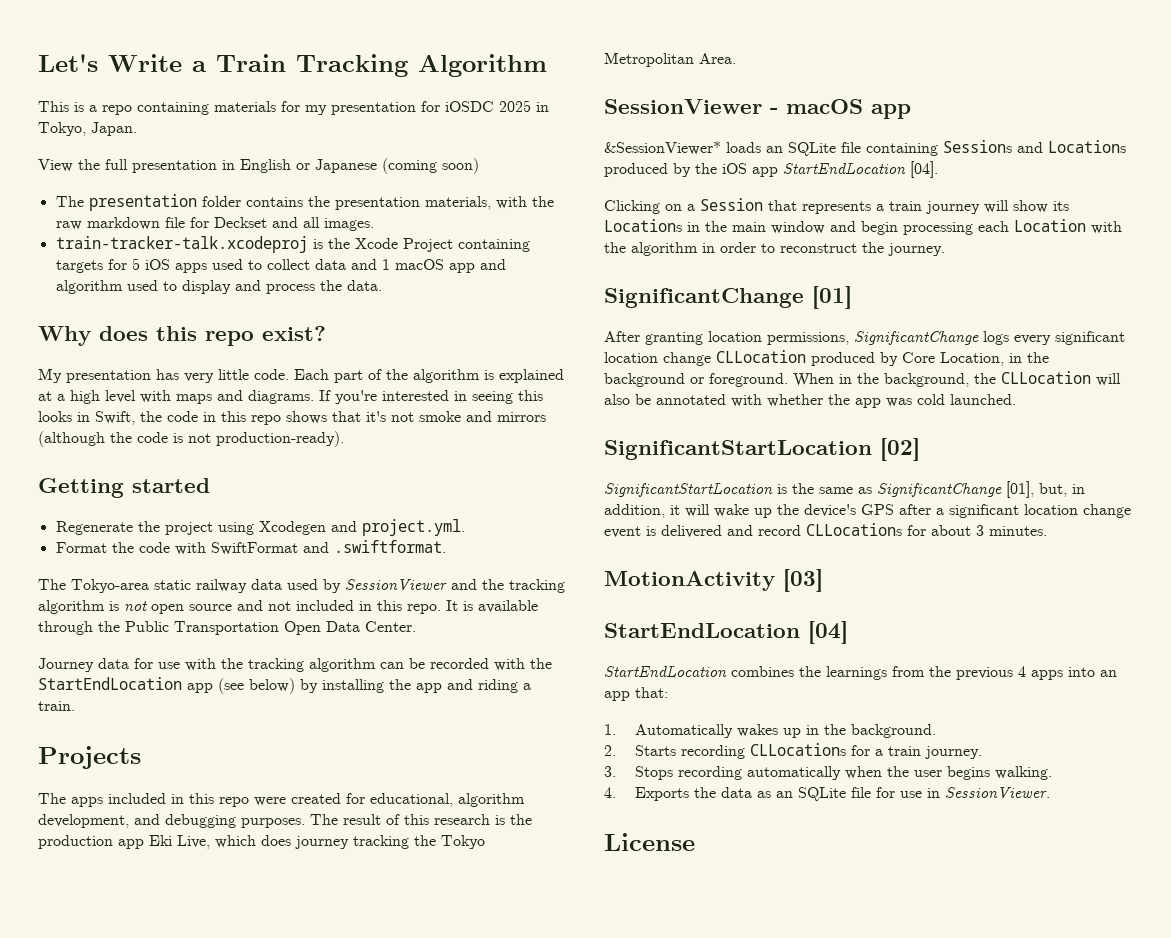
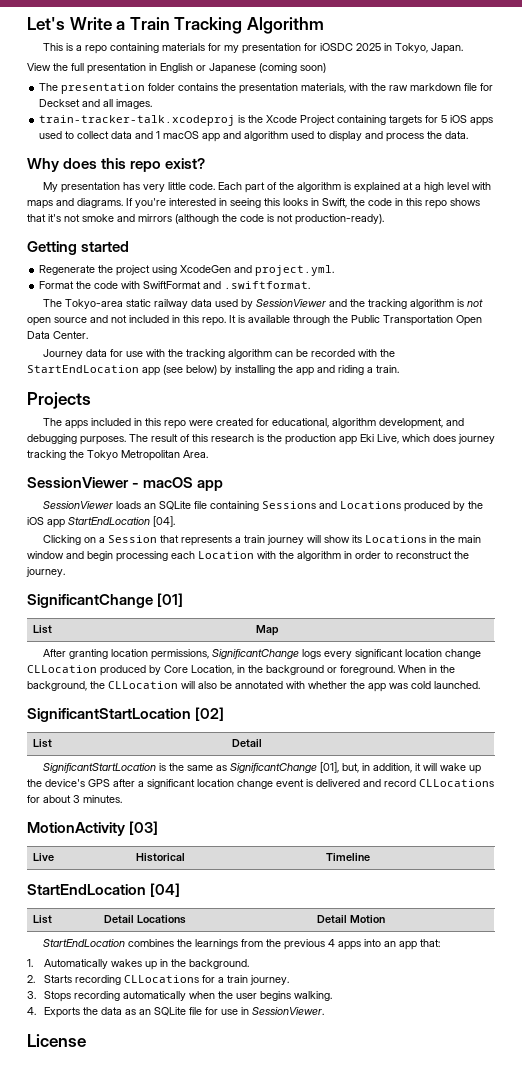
- Regenerate the project using Xcodegen and project.yml.
+ Regenerate the project using XcodeGen and project.yml.
- &SessionViewer* loads an SQLite file containing Sessions and Locations produced by the iOS app StartEndLocation [04].
+ SessionViewer loads an SQLite file containing Sessions and Locations produced by the iOS app StartEndLocation [04].
+ List | Map
  SignificantStartLocation [02]
+ List | Detail
+ Live | Historical | Timeline
+ List | Detail Locations | Detail Motion

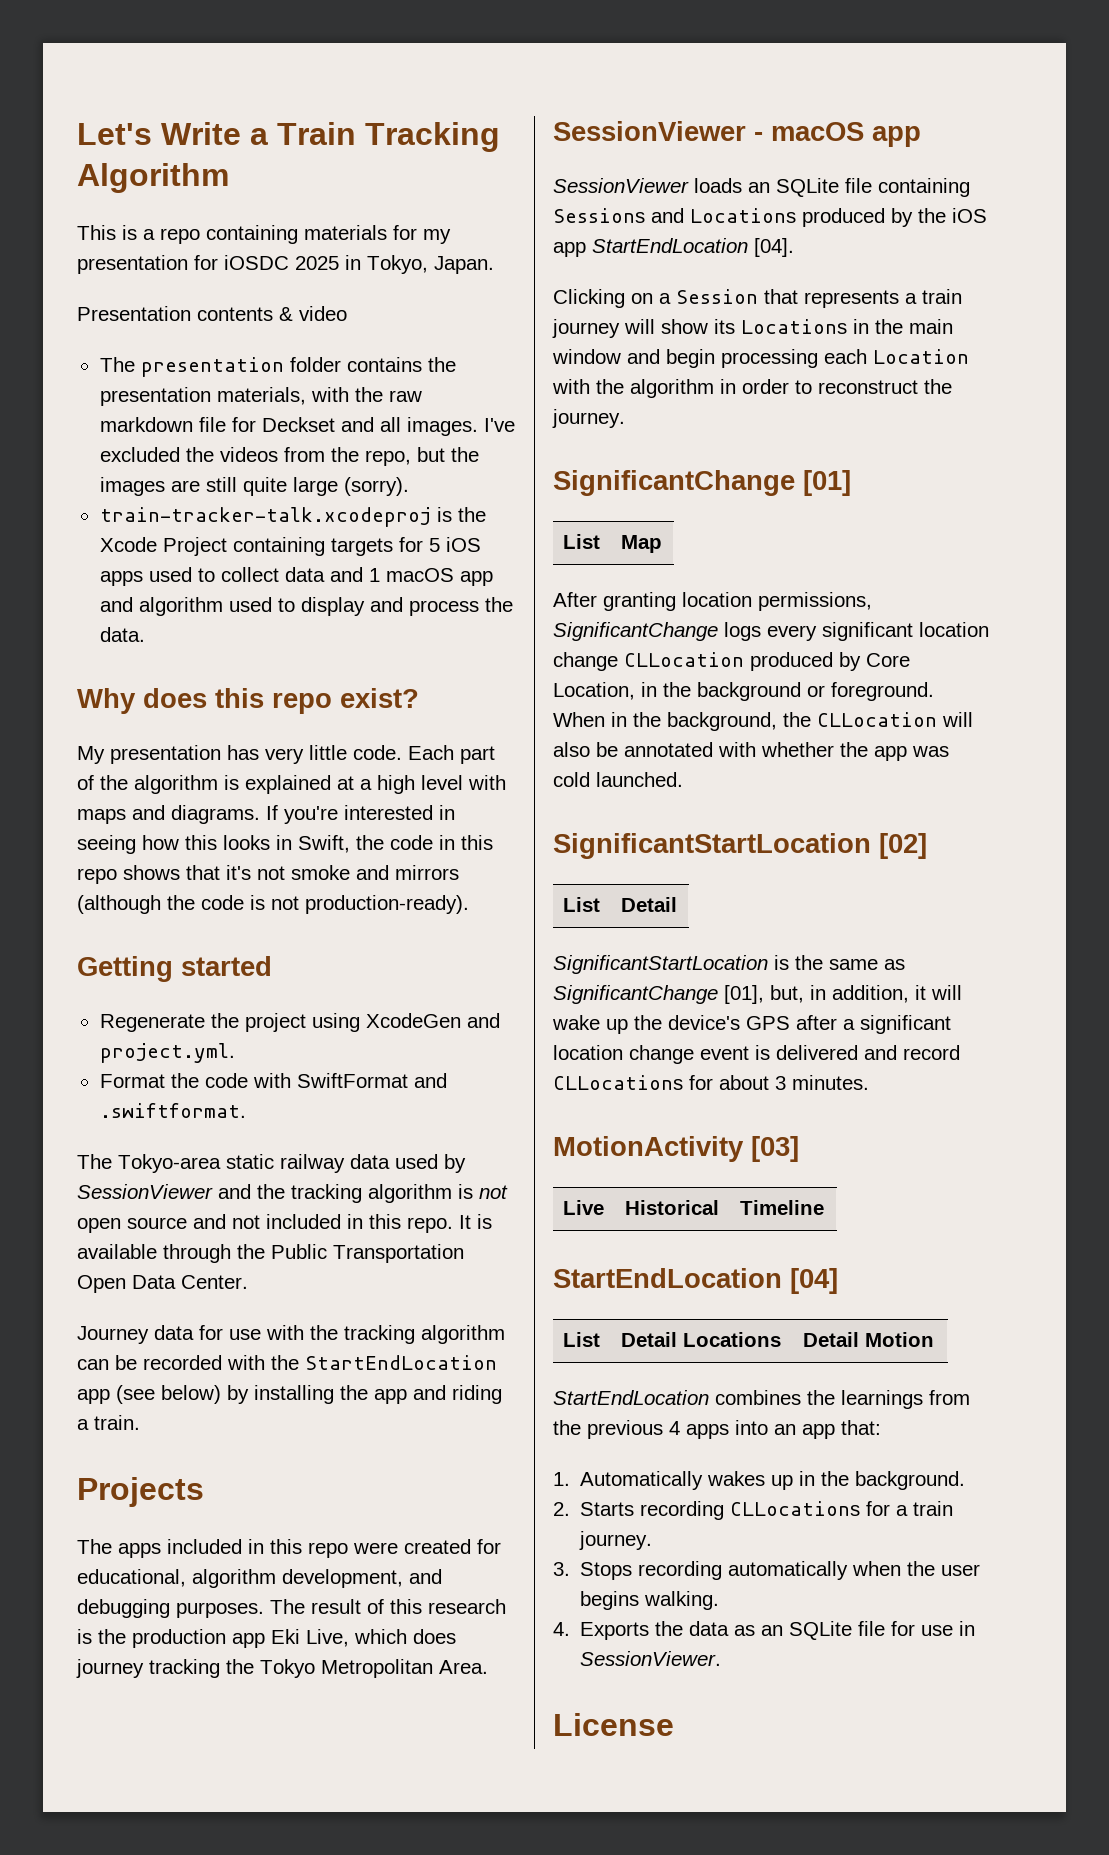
- View the full presentation in English or Japanese (coming soon)
+ Presentation contents & video
+ I've excluded the videos from the repo, but the images are still quite large (sorry).
- If you're interested in seeing this looks in Swift, the code in this repo shows that it's not smoke and mirrors (although the code is not production-ready).
+ If you're interested in seeing how this looks in Swift, the code in this repo shows that it's not smoke and mirrors (although the code is not production-ready).

